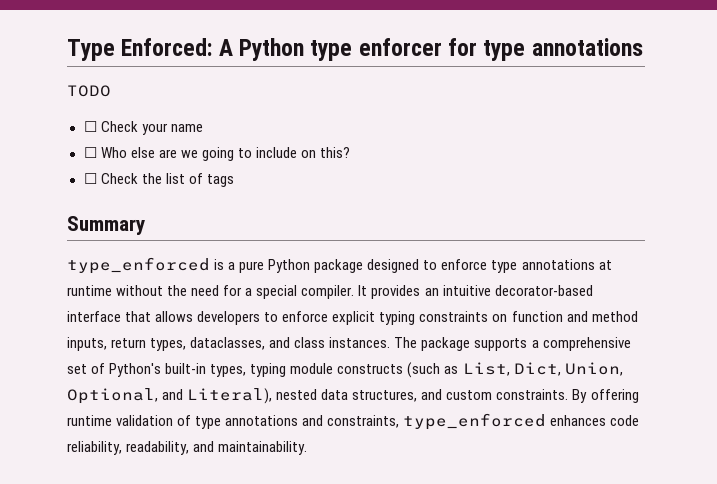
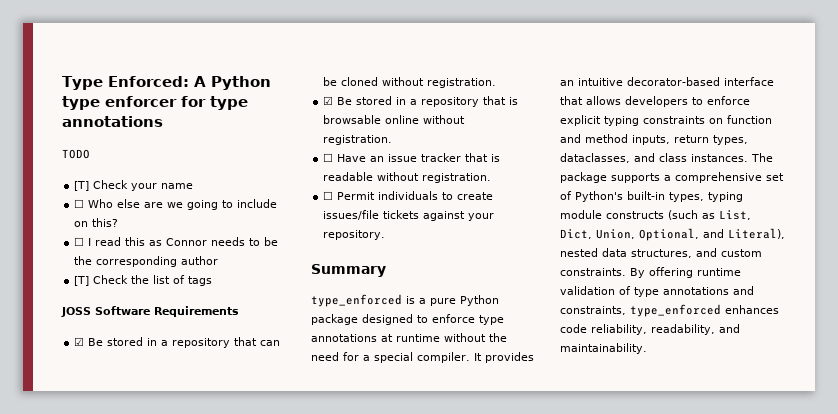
- ☐ Check your name
+ [T] Check your name
- ☐ Check the list of tags
+ ☐ I read this as Connor needs to be the corresponding author
+ [T] Check the list of tags
+ JOSS Software Requirements
+ ☑ Be stored in a repository that can be cloned without registration.
+ ☑ Be stored in a repository that is browsable online without registration.
+ ☐ Have an issue tracker that is readable without registration.
+ ☐ Permit individuals to create issues/file tickets against your repository.

